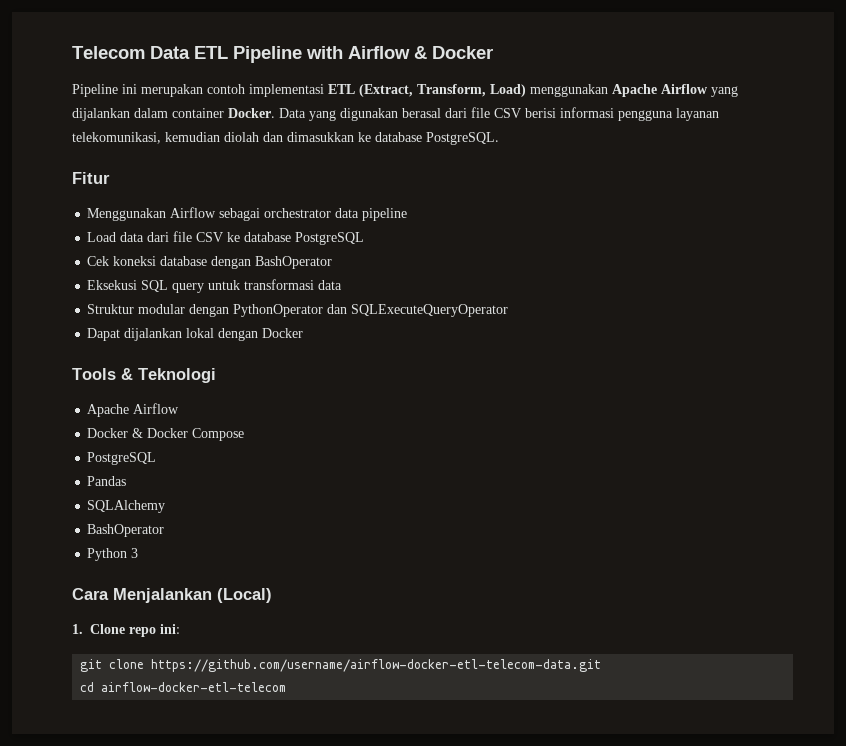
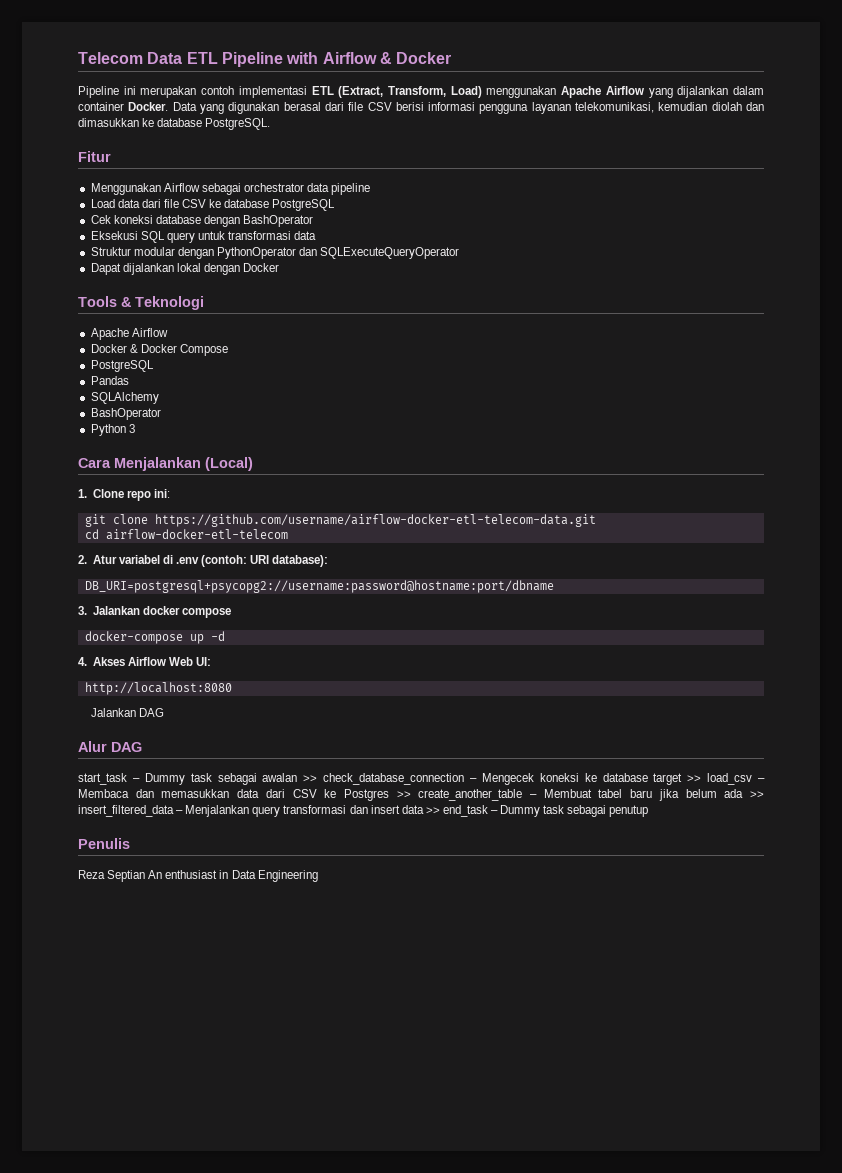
+ 2. Atur variabel di .env (contoh: URI database):
+ DB_URI=postgresql+psycopg2://username:password@hostname:port/dbname
+ 3. Jalankan docker compose
+ docker-compose up -d
+ 4. Akses Airflow Web UI:
+ http://localhost:8080
+ Jalankan DAG
+ Alur DAG
+ start_task – Dummy task sebagai awalan >> check_database_connection – Mengecek koneksi ke database target >> load_csv – Membaca dan memasukkan data dari CSV ke Postgres >> create_another_table – Membuat tabel baru jika belum ada >> insert_filtered_data – Menjalankan query transformasi dan insert data >> end_task – Dummy task sebagai penutup
+ Penulis
+ Reza Septian An enthusiast in Data Engineering

